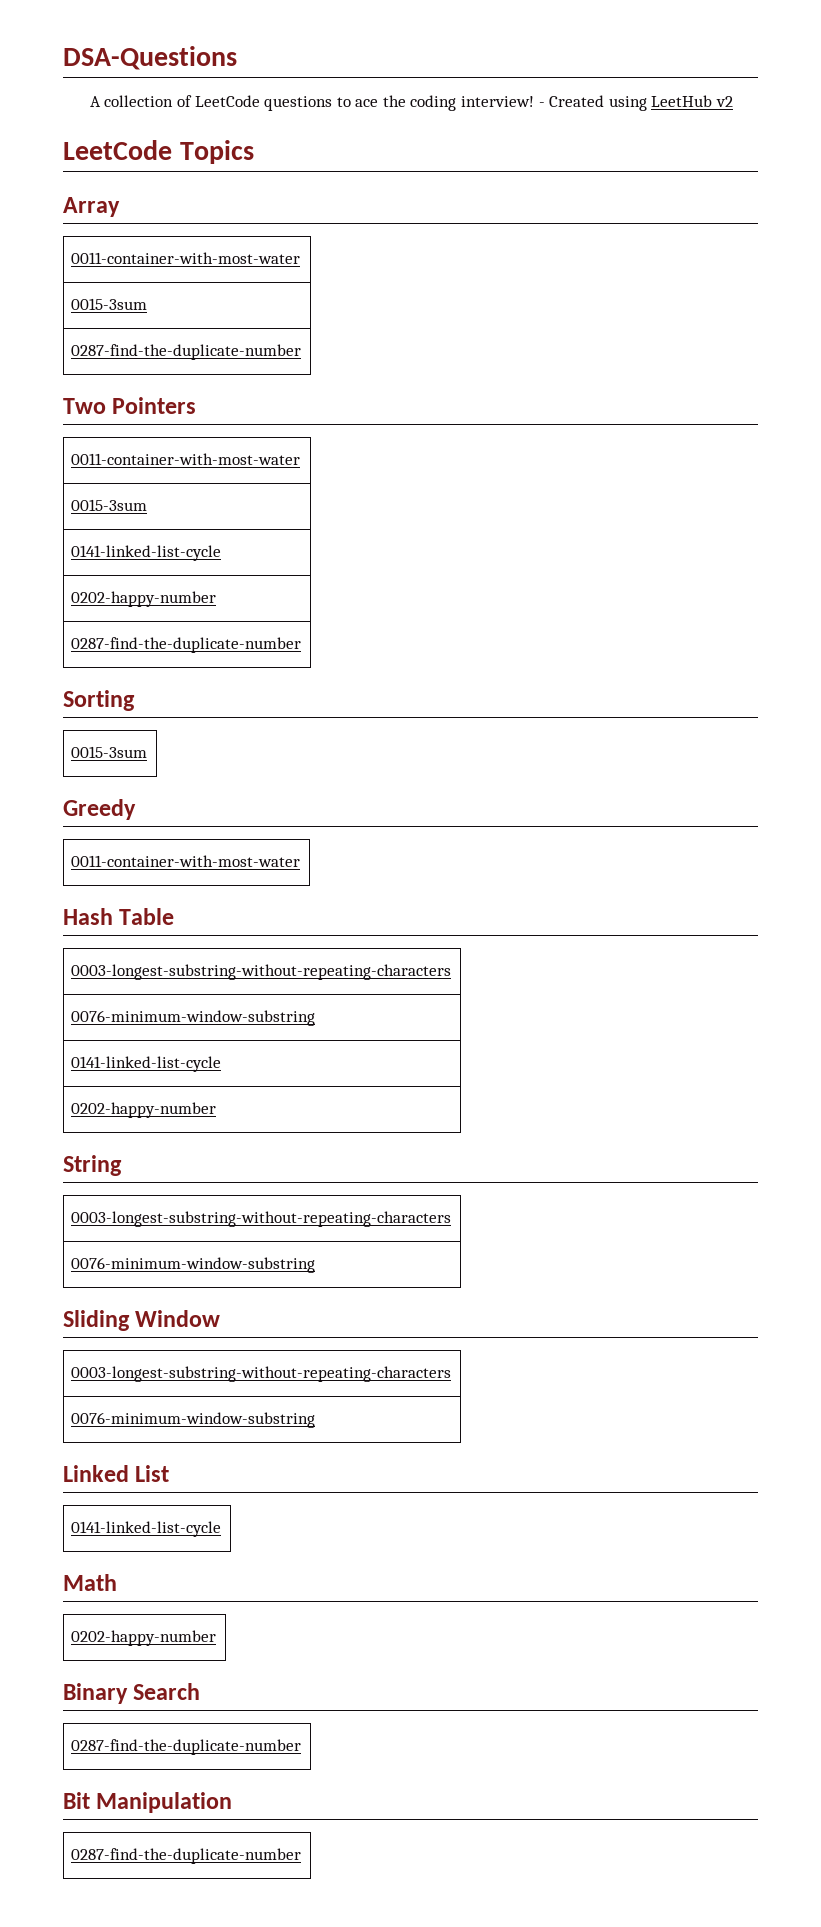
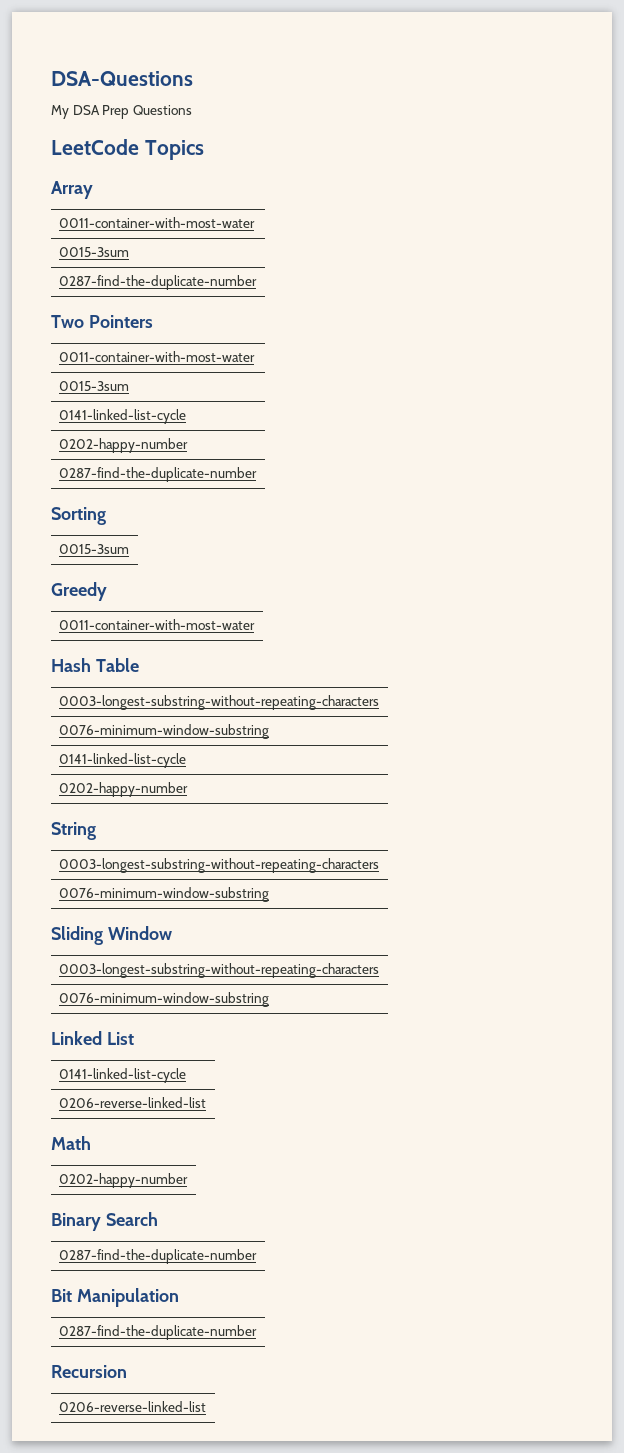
- A collection of LeetCode questions to ace the coding interview! - Created using LeetHub v2
+ My DSA Prep Questions
  Linked List
  0141-linked-list-cycle
+ 0206-reverse-linked-list
+ Recursion
+ 0206-reverse-linked-list

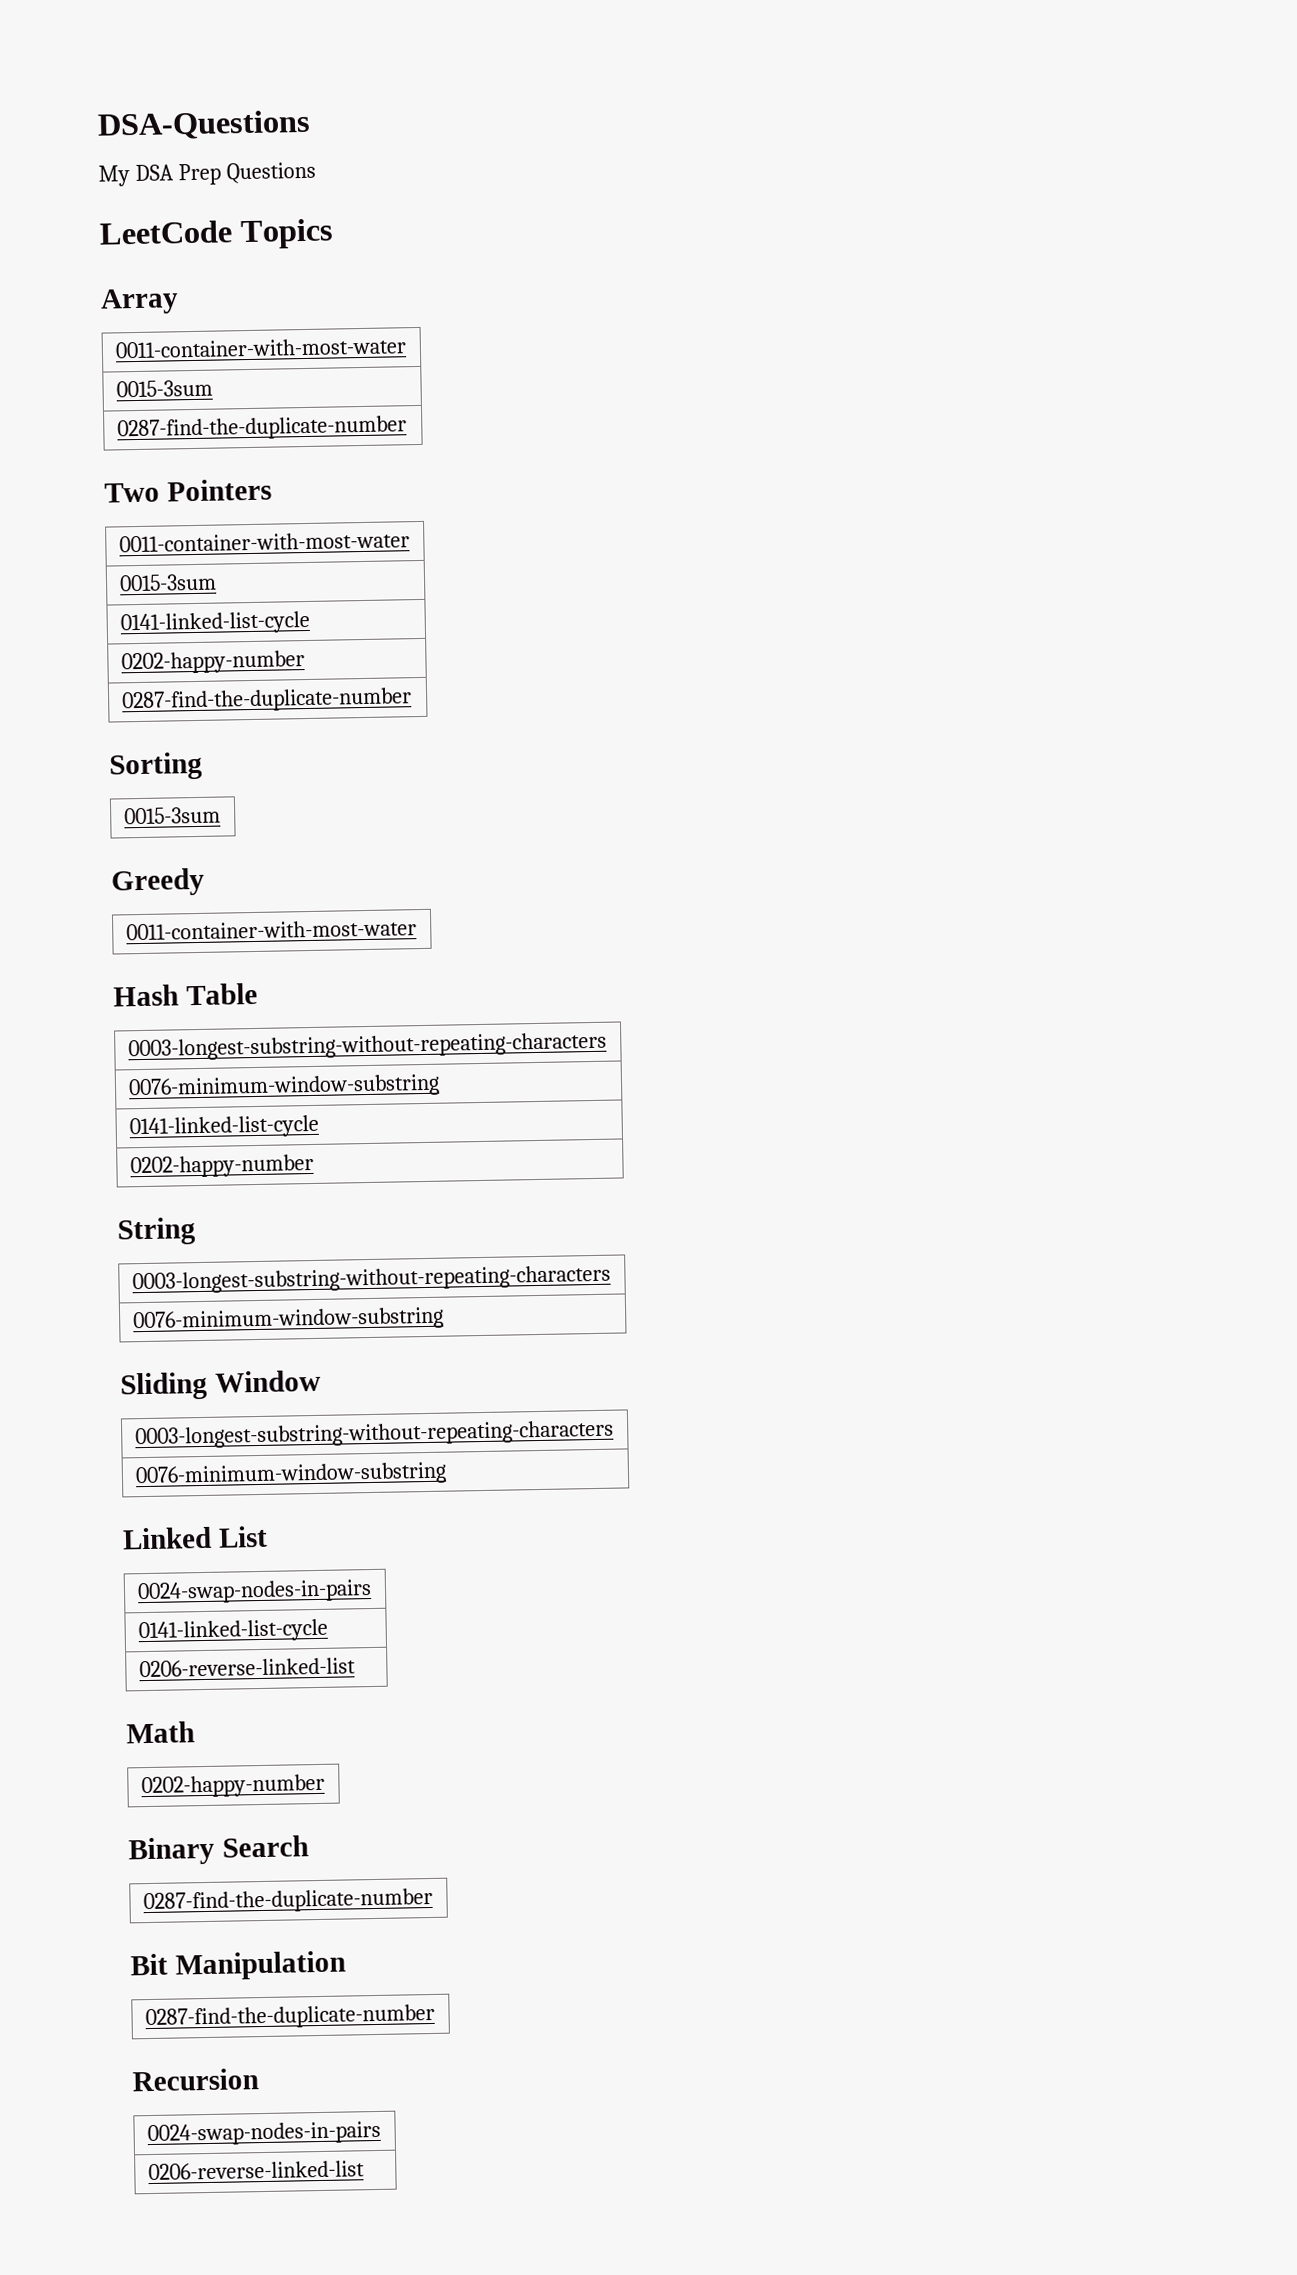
  Linked List
+ 0024-swap-nodes-in-pairs
  Recursion
+ 0024-swap-nodes-in-pairs

